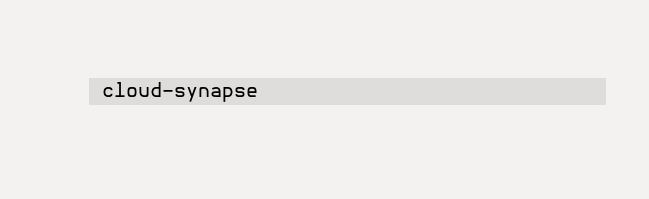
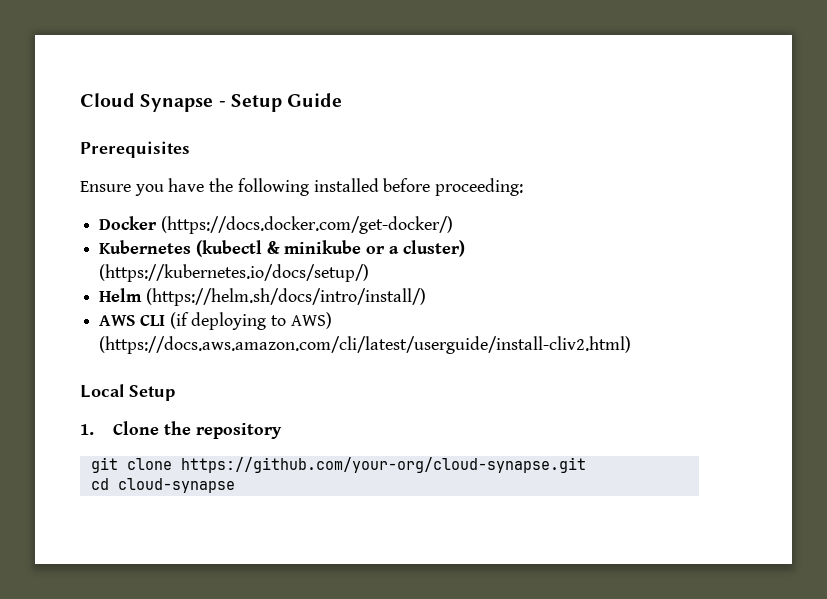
- cloud-synapse
+ Cloud Synapse - Setup Guide
+ Prerequisites
+ Ensure you have the following installed before proceeding:
+ Docker (https://docs.docker.com/get-docker/)
+ Kubernetes (kubectl & minikube or a cluster) (https://kubernetes.io/docs/setup/)
+ Helm (https://helm.sh/docs/intro/install/)
+ AWS CLI (if deploying to AWS) (https://docs.aws.amazon.com/cli/latest/userguide/install-cliv2.html)
+ Local Setup
+ 1. Clone the repository
+ git clone https://github.com/your-org/cloud-synapse.git
+ cd cloud-synapse

